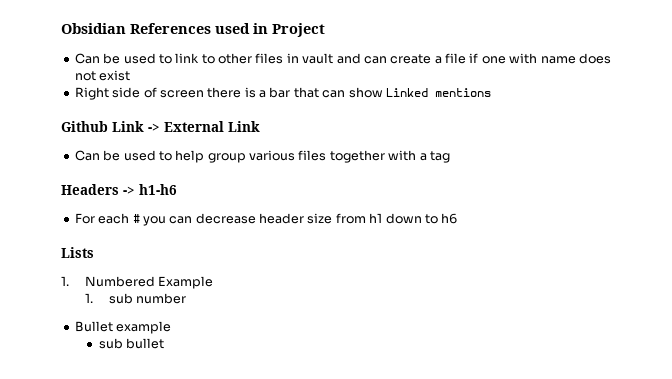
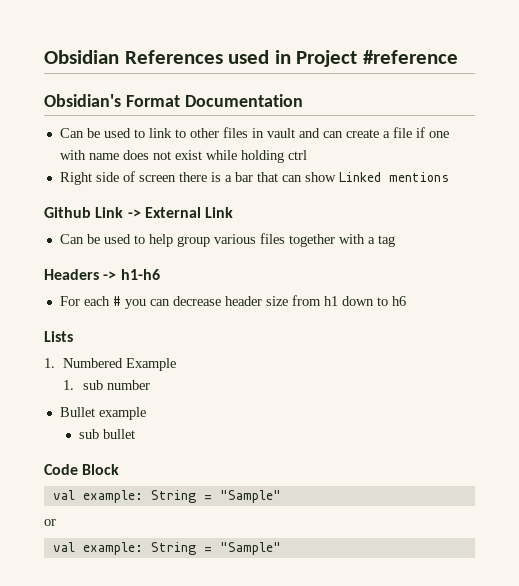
- Obsidian References used in Project
+ Obsidian References used in Project #reference
+ Obsidian's Format Documentation
- Can be used to link to other files in vault and can create a file if one with name does not exist
+ Can be used to link to other files in vault and can create a file if one with name does not exist while holding ctrl
+ Code Block
+ val example: String = "Sample"
+ or
+ val example: String = "Sample"

